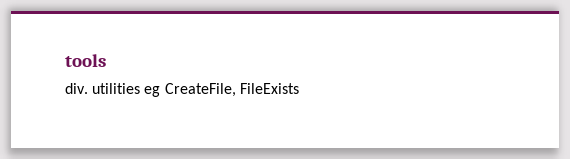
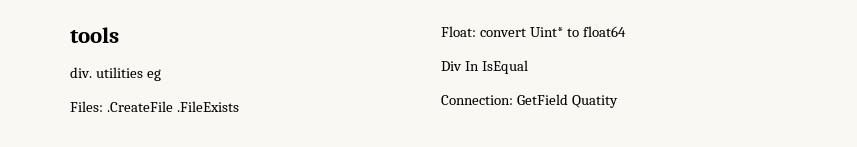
- div. utilities eg CreateFile, FileExists
+ div. utilities eg
+ Files: .CreateFile .FileExists
+ Float: convert Uint* to float64
+ Div In IsEqual
+ Connection: GetField Quatity

